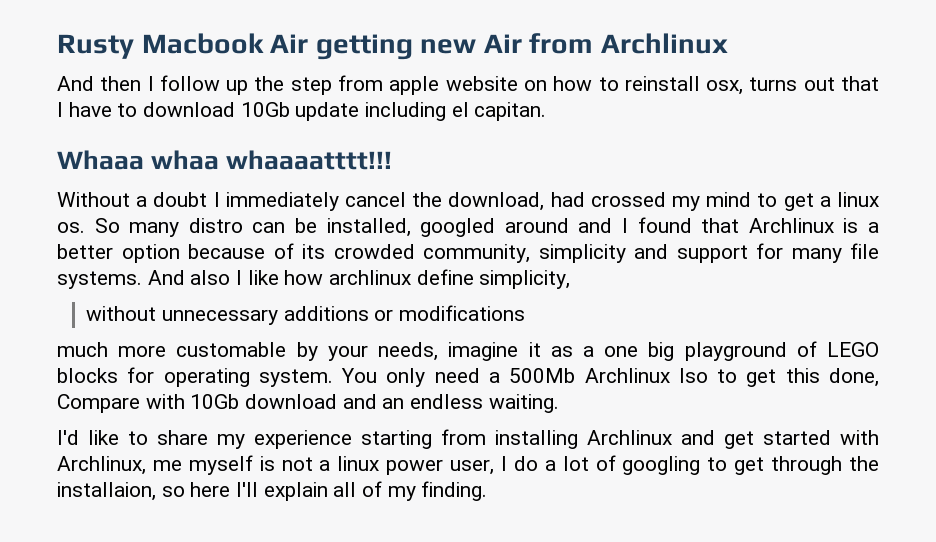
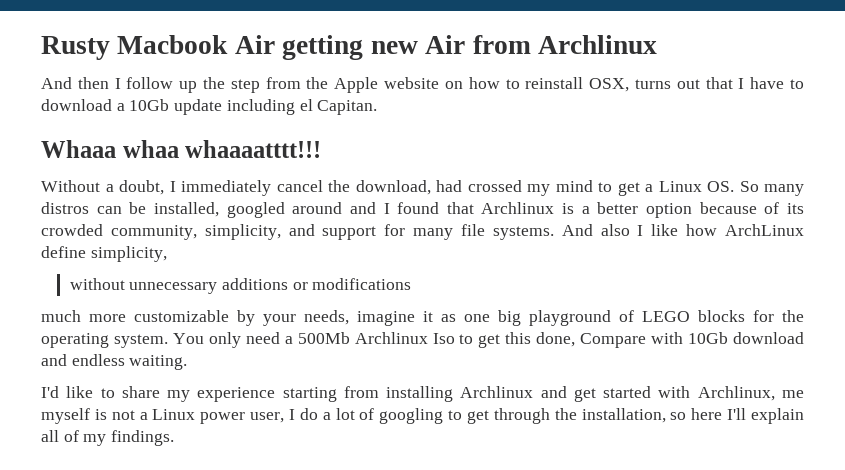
- And then I follow up the step from apple website on how to reinstall osx, turns out that I have to download 10Gb update including el capitan.
+ And then I follow up the step from the Apple website on how to reinstall OSX, turns out that I have to download a 10Gb update including el Capitan.
- Without a doubt I immediately cancel the download, had crossed my mind to get a linux os. So many distro can be installed, googled around and I found that Archlinux is a better option because of its crowded community, simplicity and support for many file systems.
+ Without a doubt, I immediately cancel the download, had crossed my mind to get a Linux OS. So many distros can be installed, googled around and I found that Archlinux is a better option because of its crowded community, simplicity, and support for many file systems.
- And also I like how archlinux define simplicity,
+ And also I like how ArchLinux define simplicity,
- much more customable by your needs, imagine it as a one big playground of LEGO blocks for operating system.
+ much more customizable by your needs, imagine it as one big playground of LEGO blocks for the operating system.
- You only need a 500Mb Archlinux Iso to get this done, Compare with 10Gb download and an endless waiting.
+ You only need a 500Mb Archlinux Iso to get this done, Compare with 10Gb download and endless waiting.
- I'd like to share my experience starting from installing Archlinux and get started with Archlinux, me myself is not a linux power user, I do a lot of googling to get through the installaion, so here I'll explain all of my finding.
+ I'd like to share my experience starting from installing Archlinux and get started with Archlinux, me myself is not a Linux power user, I do a lot of googling to get through the installation, so here I'll explain all of my findings.

